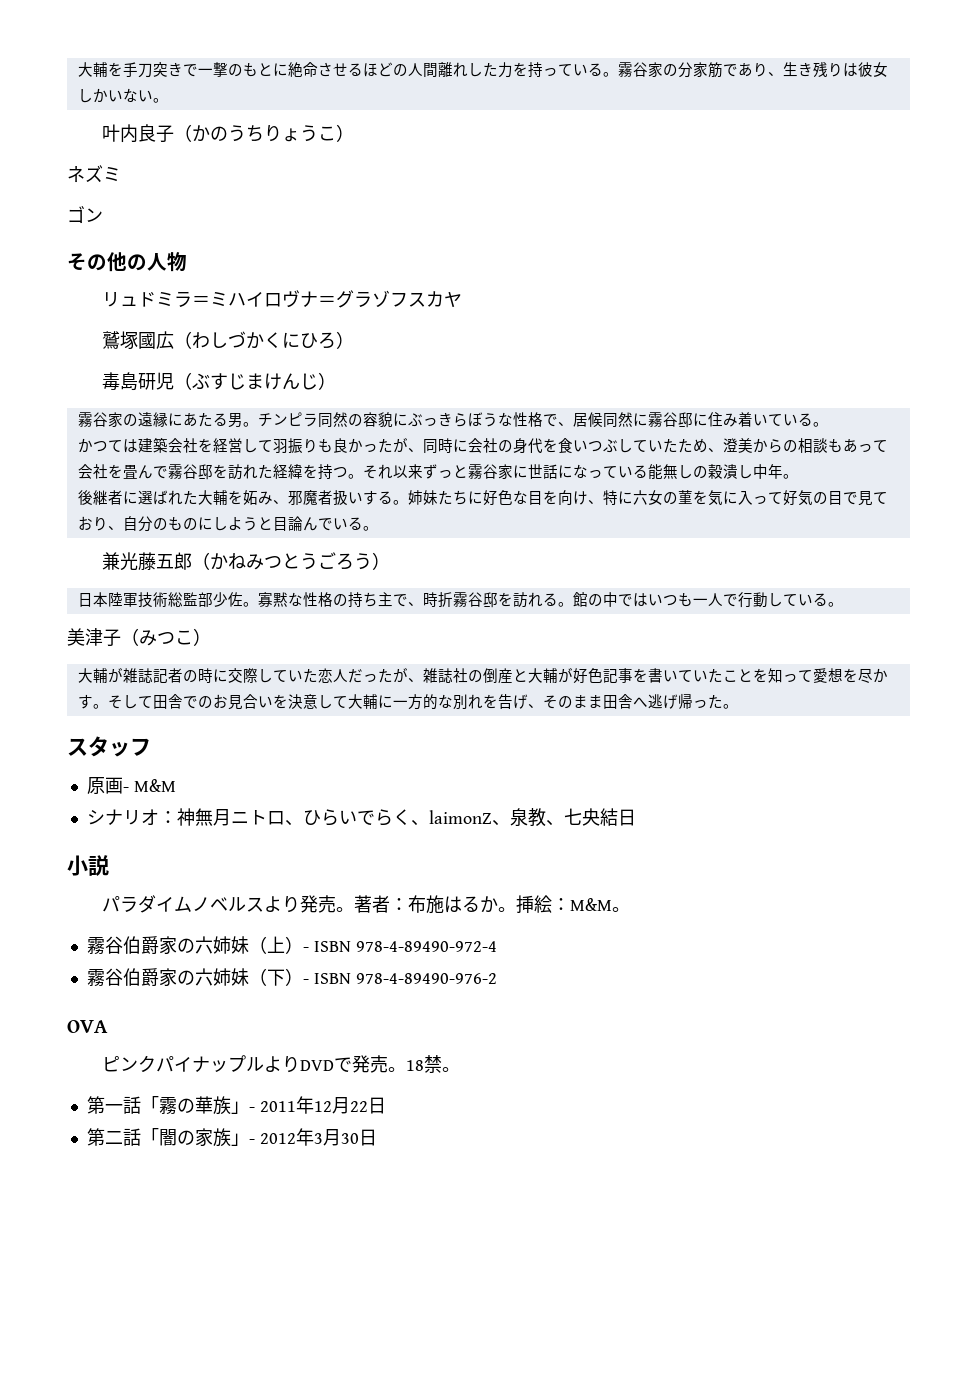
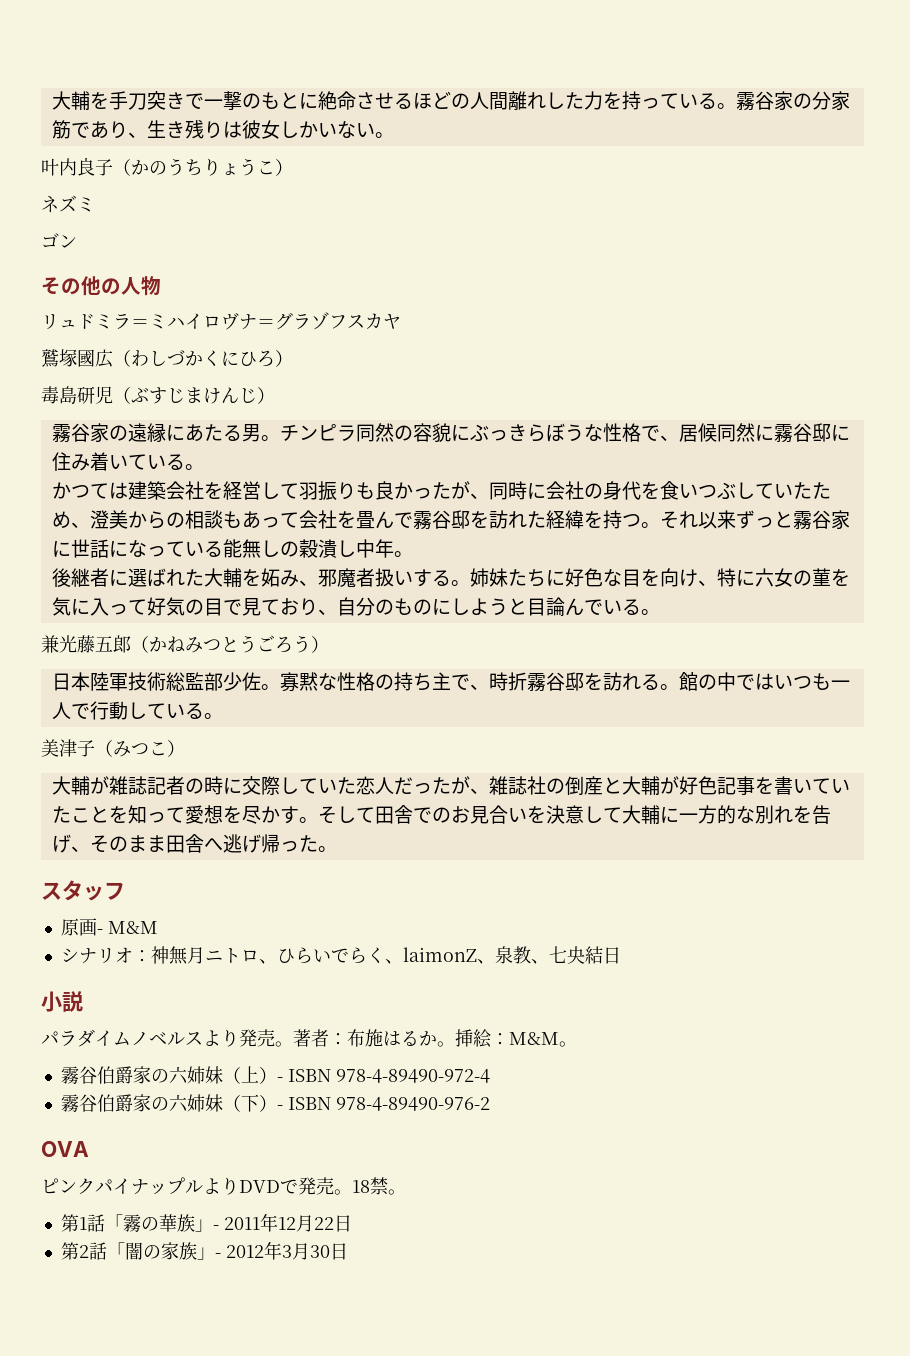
- 第一話「霧の華族」- 2011年12月22日
+ 第1話「霧の華族」- 2011年12月22日
- 第二話「闇の家族」- 2012年3月30日
+ 第2話「闇の家族」- 2012年3月30日

